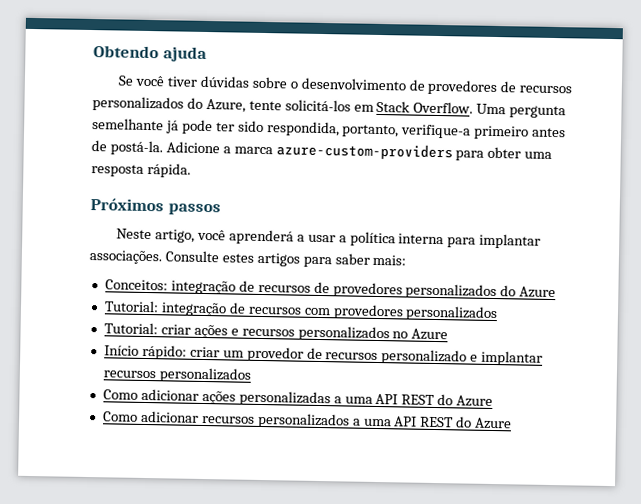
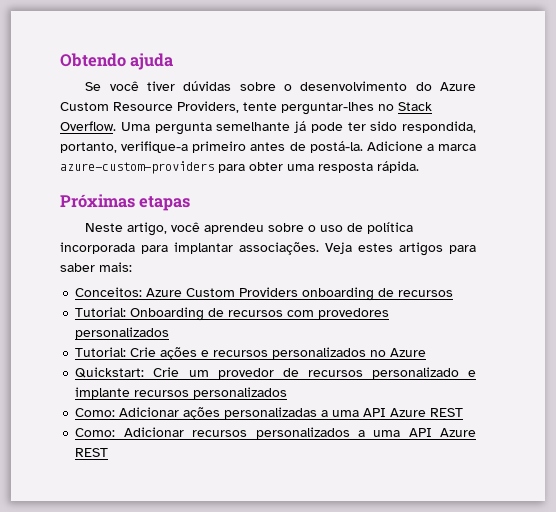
- Se você tiver dúvidas sobre o desenvolvimento de provedores de recursos personalizados do Azure, tente solicitá-los em Stack Overflow.
+ Se você tiver dúvidas sobre o desenvolvimento do Azure Custom Resource Providers, tente perguntar-lhes no Stack Overflow.
- Próximos passos
+ Próximas etapas
- Neste artigo, você aprenderá a usar a política interna para implantar associações.
+ Neste artigo, você aprendeu sobre o uso de política incorporada para implantar associações.
- Consulte estes artigos para saber mais:
+ Veja estes artigos para saber mais:
- Conceitos: integração de recursos de provedores personalizados do Azure
- Tutorial: integração de recursos com provedores personalizados
+ Conceitos: Azure Custom Providers onboarding de recursos
+ Tutorial: Onboarding de recursos com provedores personalizados
- Tutorial: criar ações e recursos personalizados no Azure
+ Tutorial: Crie ações e recursos personalizados no Azure
- Início rápido: criar um provedor de recursos personalizado e implantar recursos personalizados
+ Quickstart: Crie um provedor de recursos personalizado e implante recursos personalizados
- Como adicionar ações personalizadas a uma API REST do Azure
- Como adicionar recursos personalizados a uma API REST do Azure
+ Como: Adicionar ações personalizadas a uma API Azure REST
+ Como: Adicionar recursos personalizados a uma API Azure REST

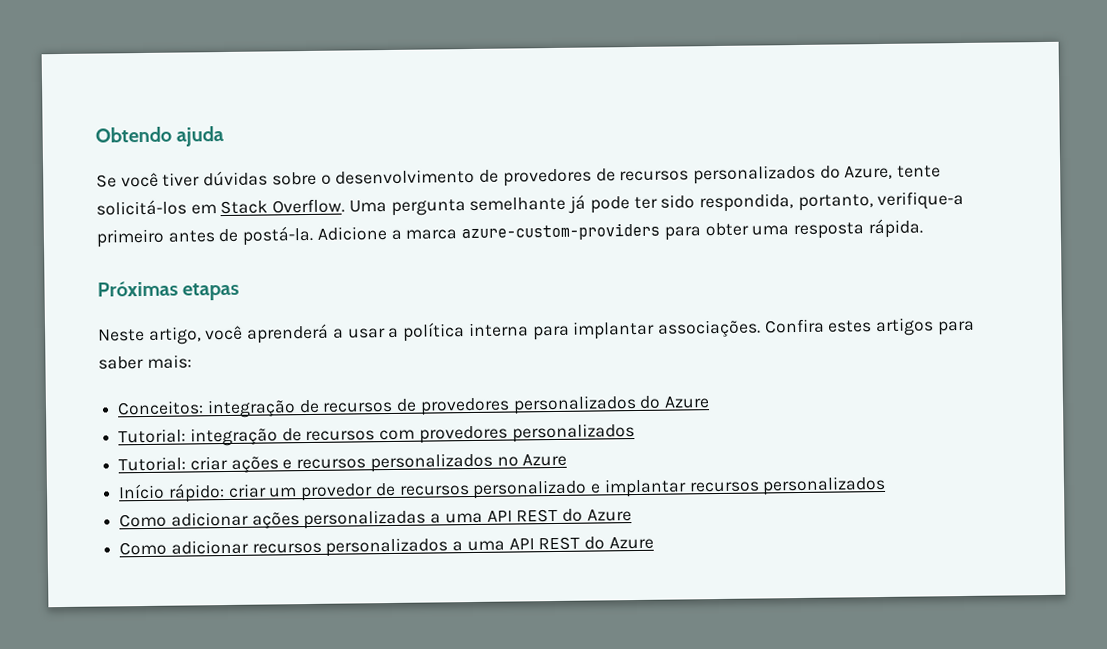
- Se você tiver dúvidas sobre o desenvolvimento do Azure Custom Resource Providers, tente perguntar-lhes no Stack Overflow.
+ Se você tiver dúvidas sobre o desenvolvimento de provedores de recursos personalizados do Azure, tente solicitá-los em Stack Overflow.
- Neste artigo, você aprendeu sobre o uso de política incorporada para implantar associações.
+ Neste artigo, você aprenderá a usar a política interna para implantar associações.
- Veja estes artigos para saber mais:
+ Confira estes artigos para saber mais:
- Conceitos: Azure Custom Providers onboarding de recursos
- Tutorial: Onboarding de recursos com provedores personalizados
+ Conceitos: integração de recursos de provedores personalizados do Azure
+ Tutorial: integração de recursos com provedores personalizados
- Tutorial: Crie ações e recursos personalizados no Azure
+ Tutorial: criar ações e recursos personalizados no Azure
- Quickstart: Crie um provedor de recursos personalizado e implante recursos personalizados
+ Início rápido: criar um provedor de recursos personalizado e implantar recursos personalizados
- Como: Adicionar ações personalizadas a uma API Azure REST
- Como: Adicionar recursos personalizados a uma API Azure REST
+ Como adicionar ações personalizadas a uma API REST do Azure
+ Como adicionar recursos personalizados a uma API REST do Azure

